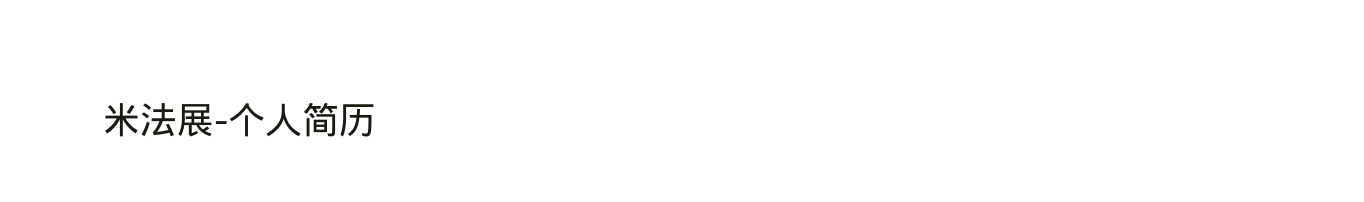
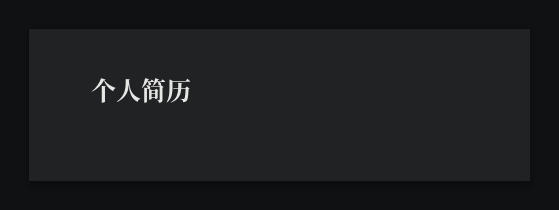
- 米法展-个人简历
+ 个人简历

